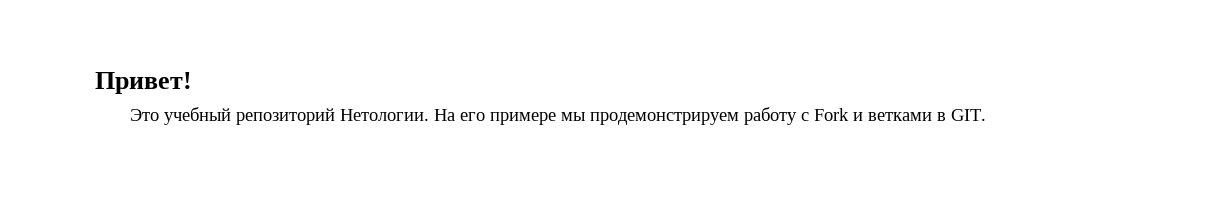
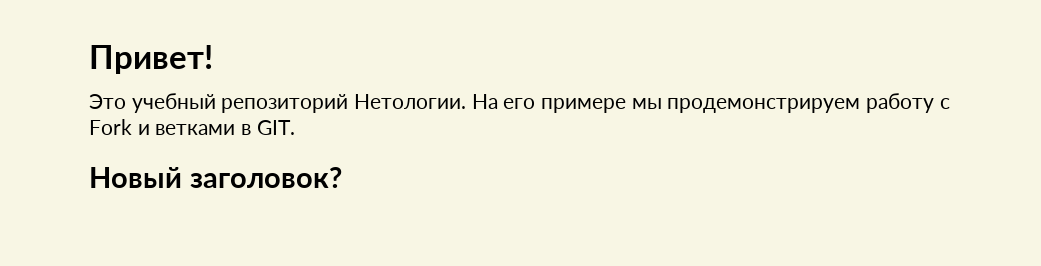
+ Новый заголовок?

